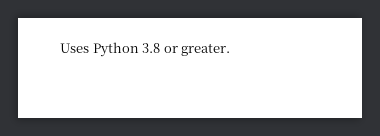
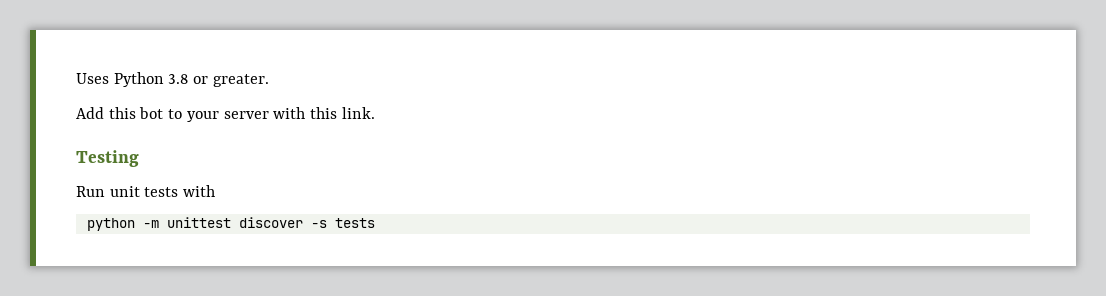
+ Add this bot to your server with this link.
+ Testing
+ Run unit tests with
+ python -m unittest discover -s tests

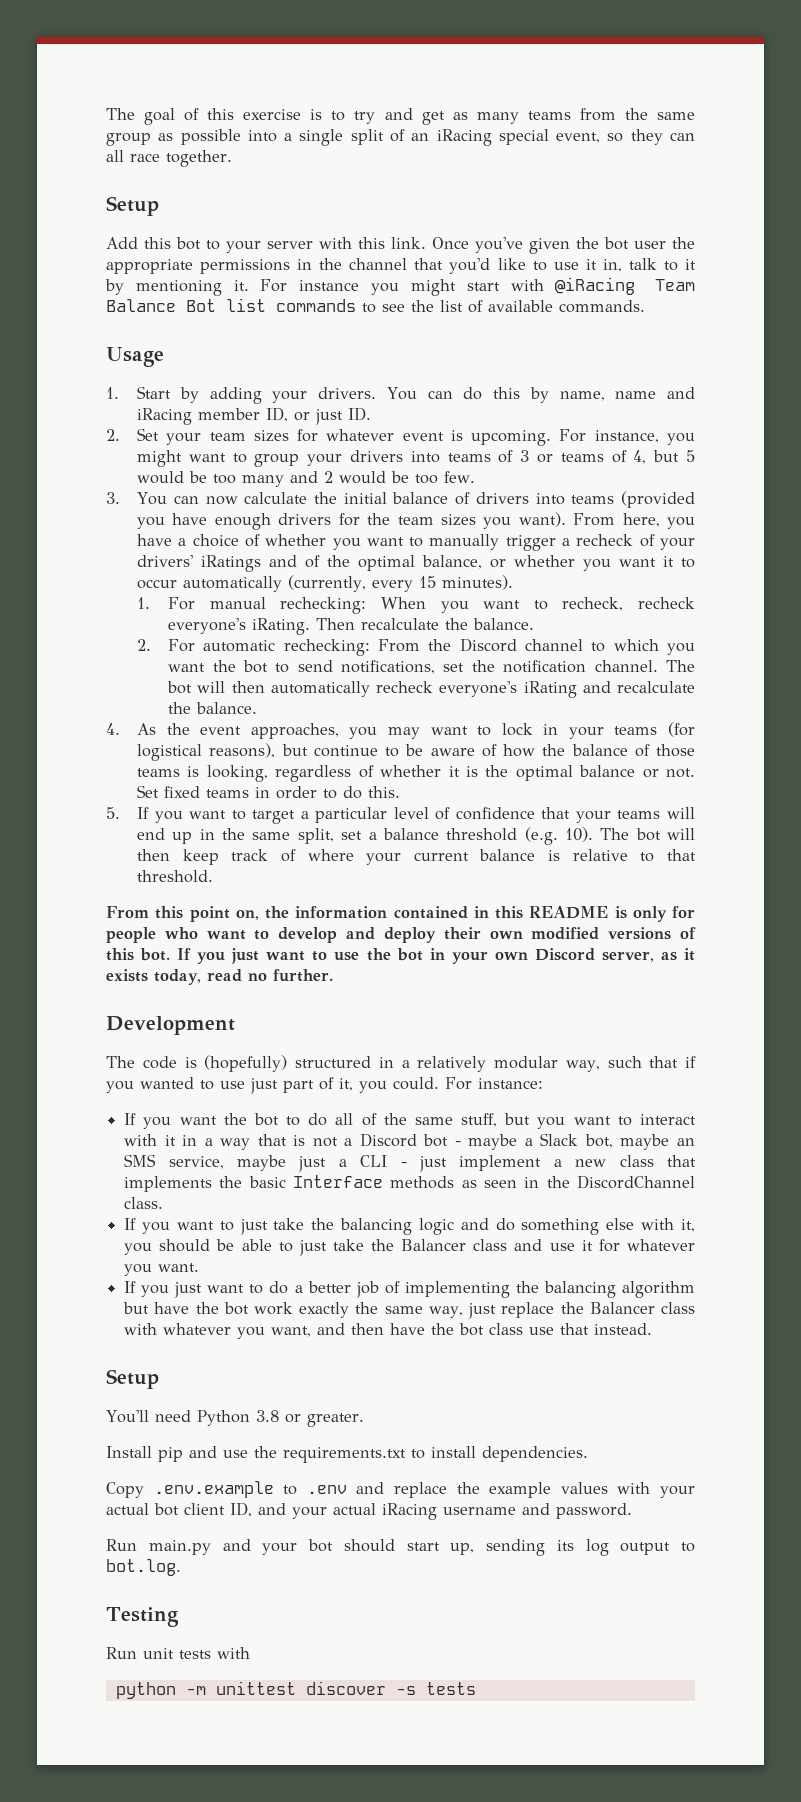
- Uses Python 3.8 or greater.
+ The goal of this exercise is to try and get as many teams from the same group as possible into a single split of an iRacing special event, so they can all race together.
+ Setup
+ Once you've given the bot user the appropriate permissions in the channel that you'd like to use it in, talk to it by mentioning it. For instance you might start with @iRacing Team Balance Bot list commands to see the list of available commands.
+ Usage
+ 1. Start by adding your drivers. You can do this by name, name and iRacing member ID, or just ID.
+ 2. Set your team sizes for whatever event is upcoming. For instance, you might want to group your drivers into teams of 3 or teams of 4, but 5 would be too many and 2 would be too few.
+ 3. You can now calculate the initial balance of drivers into teams (provided you have enough drivers for the team sizes you want). From here, you have a choice of whether you want to manually trigger a recheck of your drivers' iRatings and of the optimal balance, or whether you want it to occur automatically (currently, every 15 minutes).
+ 1. For manual rechecking: When you want to recheck, recheck everyone's iRating. Then recalculate the balance.
+ 2. For automatic rechecking: From the Discord channel to which you want the bot to send notifications, set the notification channel. The bot will then automatically recheck everyone's iRating and recalculate the balance.
+ 4. As the event approaches, you may want to lock in your teams (for logistical reasons), but continue to be aware of how the balance of those teams is looking, regardless of whether it is the optimal balance or not. Set fixed teams in order to do this.
+ 5. If you want to target a particular level of confidence that your teams will end up in the same split, set a balance threshold (e.g. 10). The bot will then keep track of where your current balance is relative to that threshold.
+ From this point on, the information contained in this README is only for people who want to develop and deploy their own modified versions of this bot. If you just want to use the bot in your own Discord server, as it exists today, read no further.
+ Development
+ The code is (hopefully) structured in a relatively modular way, such that if you wanted to use just part of it, you could. For instance:
+ If you want the bot to do all of the same stuff, but you want to interact with it in a way that is not a Discord bot - maybe a Slack bot, maybe an SMS service, maybe just a CLI - just implement a new class that implements the basic Interface methods as seen in the DiscordChannel class.
+ If you want to just take the balancing logic and do something else with it, you should be able to just take the Balancer class and use it for whatever you want.
+ If you just want to do a better job of implementing the balancing algorithm but have the bot work exactly the same way, just replace the Balancer class with whatever you want, and then have the bot class use that instead.
+ Setup
+ You'll need Python 3.8 or greater.
+ Install pip and use the requirements.txt to install dependencies.
+ Copy .env.example to .env and replace the example values with your actual bot client ID, and your actual iRacing username and password.
+ Run main.py and your bot should start up, sending its log output to bot.log.

